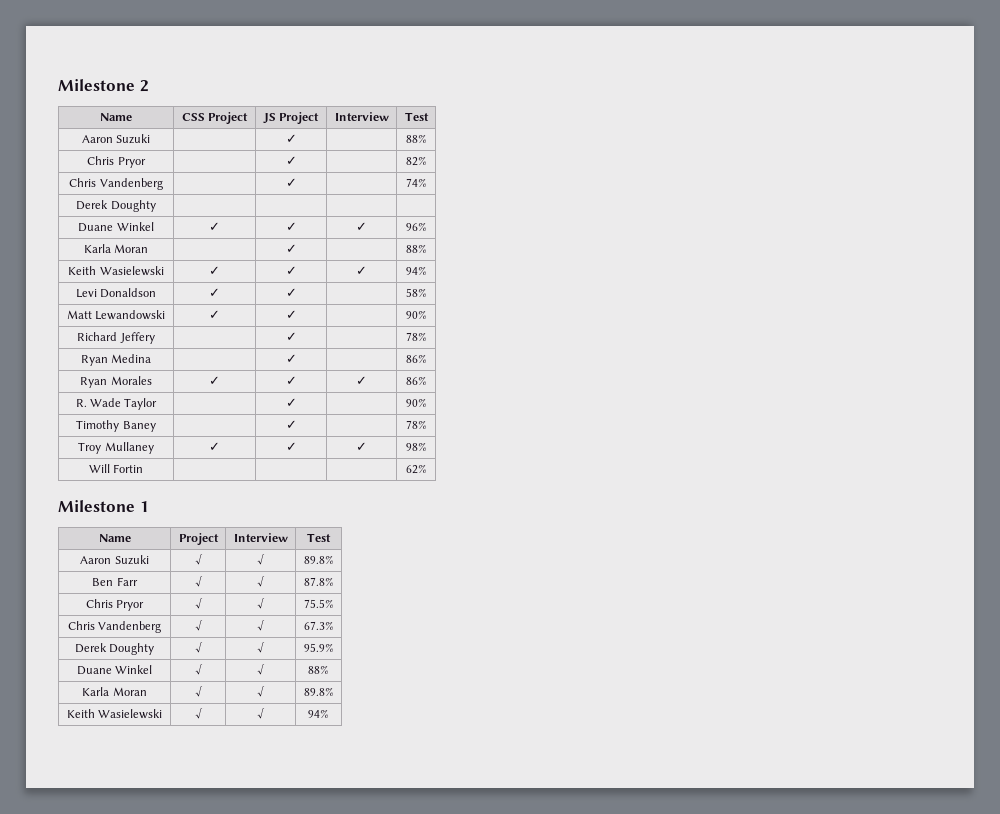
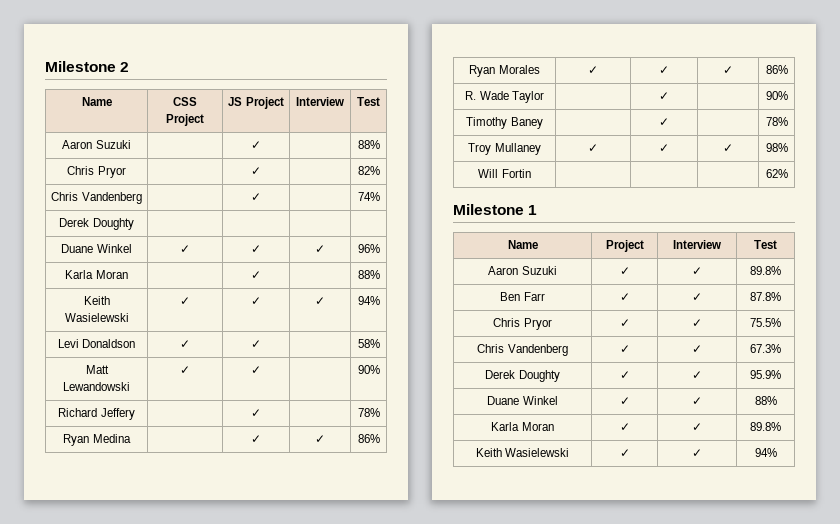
- Ryan Medina | | ✓ | | 86%
+ Ryan Medina | | ✓ | ✓ | 86%
- Aaron Suzuki | √ | √ | 89.8%
+ Aaron Suzuki | ✓ | ✓ | 89.8%
- Ben Farr | √ | √ | 87.8%
+ Ben Farr | ✓ | ✓ | 87.8%
- Chris Pryor | √ | √ | 75.5%
+ Chris Pryor | ✓ | ✓ | 75.5%
- Chris Vandenberg | √ | √ | 67.3%
+ Chris Vandenberg | ✓ | ✓ | 67.3%
- Derek Doughty | √ | √ | 95.9%
+ Derek Doughty | ✓ | ✓ | 95.9%
- Duane Winkel | √ | √ | 88%
+ Duane Winkel | ✓ | ✓ | 88%
- Karla Moran | √ | √ | 89.8%
+ Karla Moran | ✓ | ✓ | 89.8%
- Keith Wasielewski | √ | √ | 94%
+ Keith Wasielewski | ✓ | ✓ | 94%

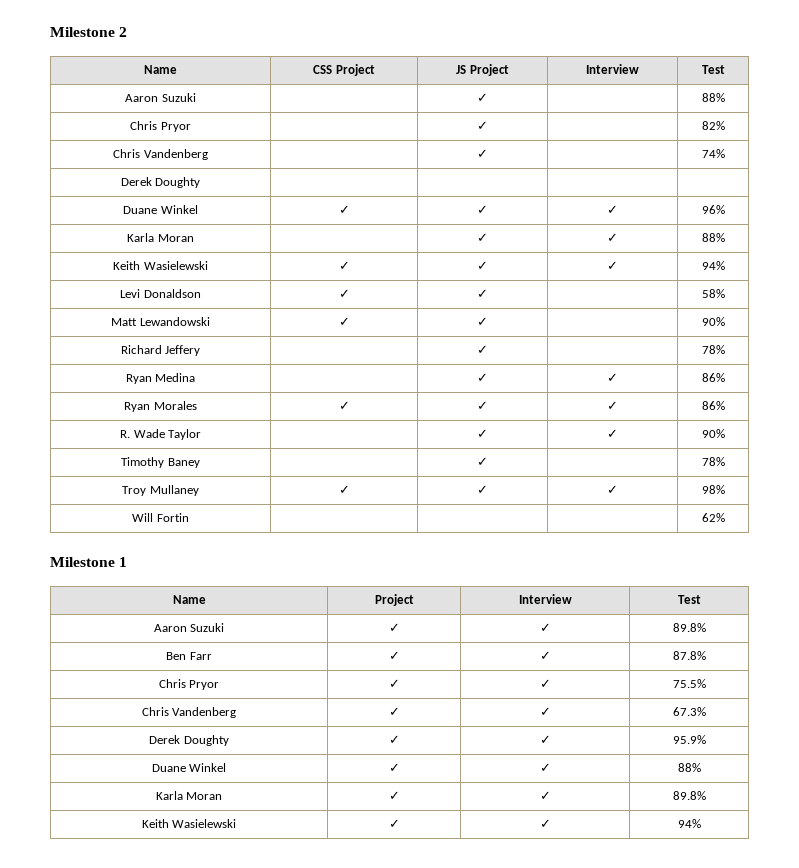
- Karla Moran | | ✓ | | 88%
+ Karla Moran | | ✓ | ✓ | 88%
- R. Wade Taylor | | ✓ | | 90%
+ R. Wade Taylor | | ✓ | ✓ | 90%

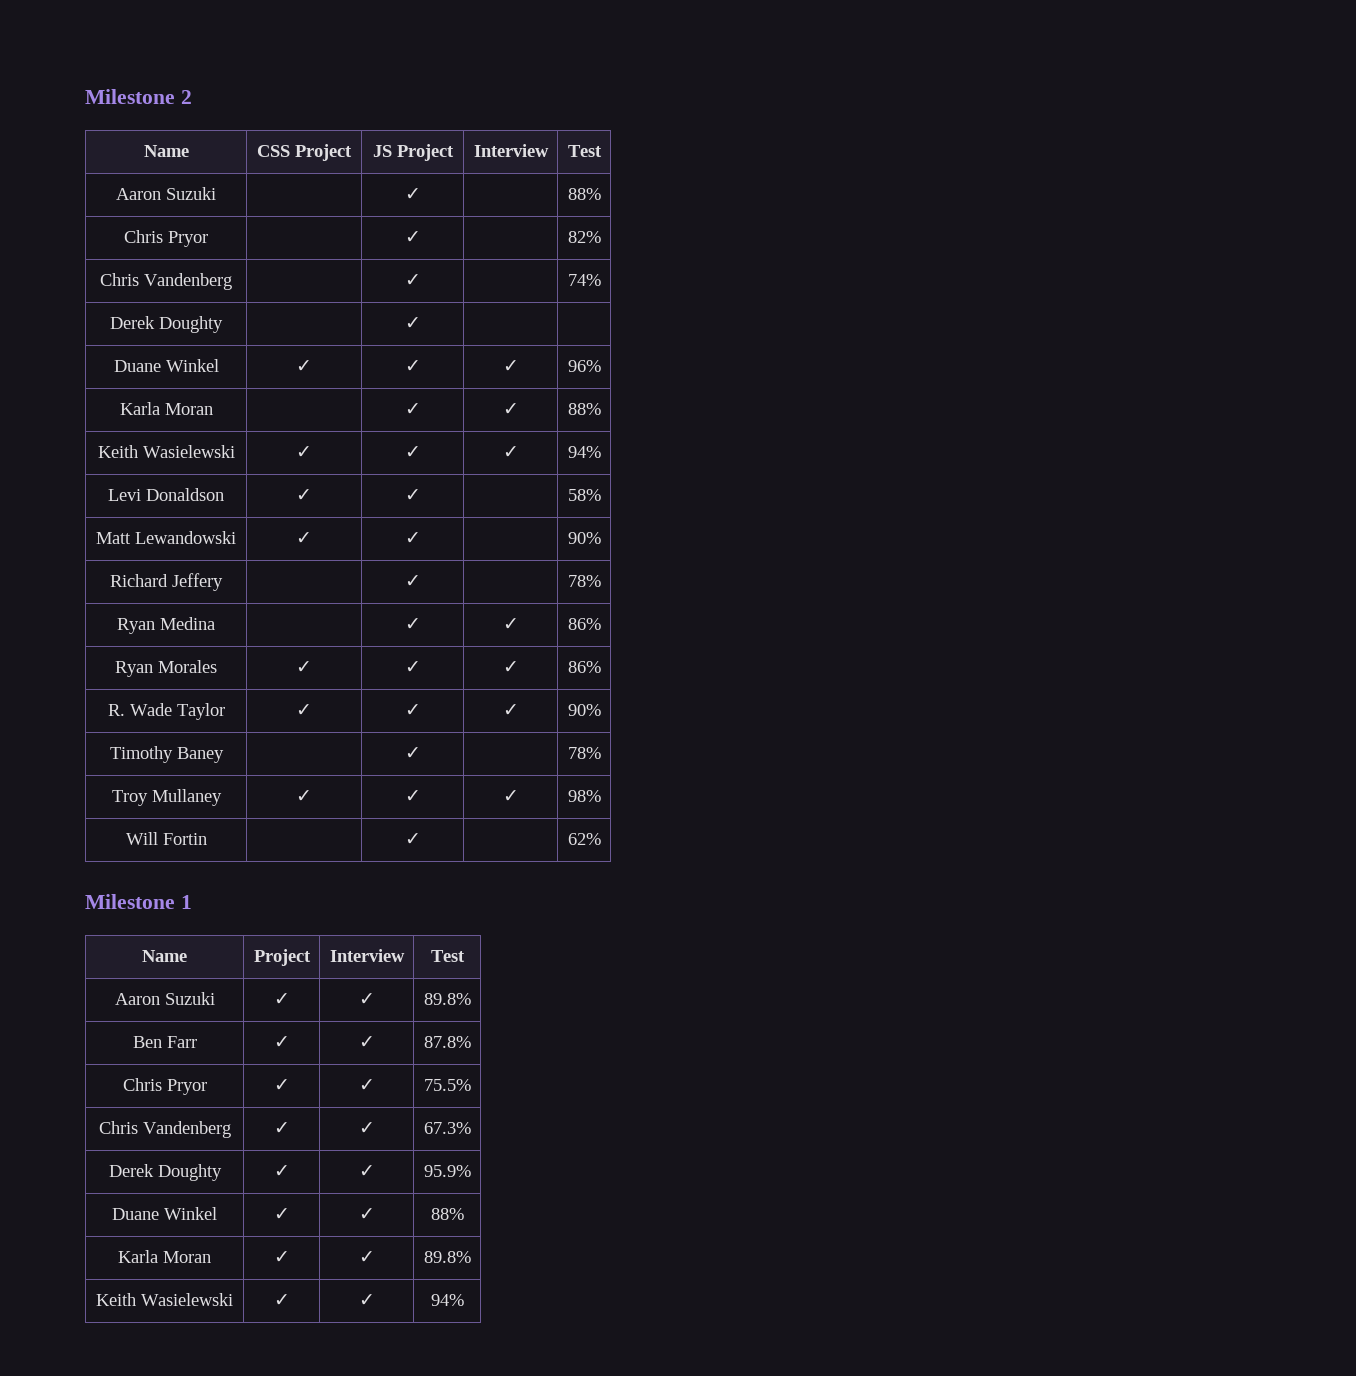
- Derek Doughty | | | |
+ Derek Doughty | | ✓ | |
- R. Wade Taylor | | ✓ | ✓ | 90%
+ R. Wade Taylor | ✓ | ✓ | ✓ | 90%
- Will Fortin | | | | 62%
+ Will Fortin | | ✓ | | 62%

